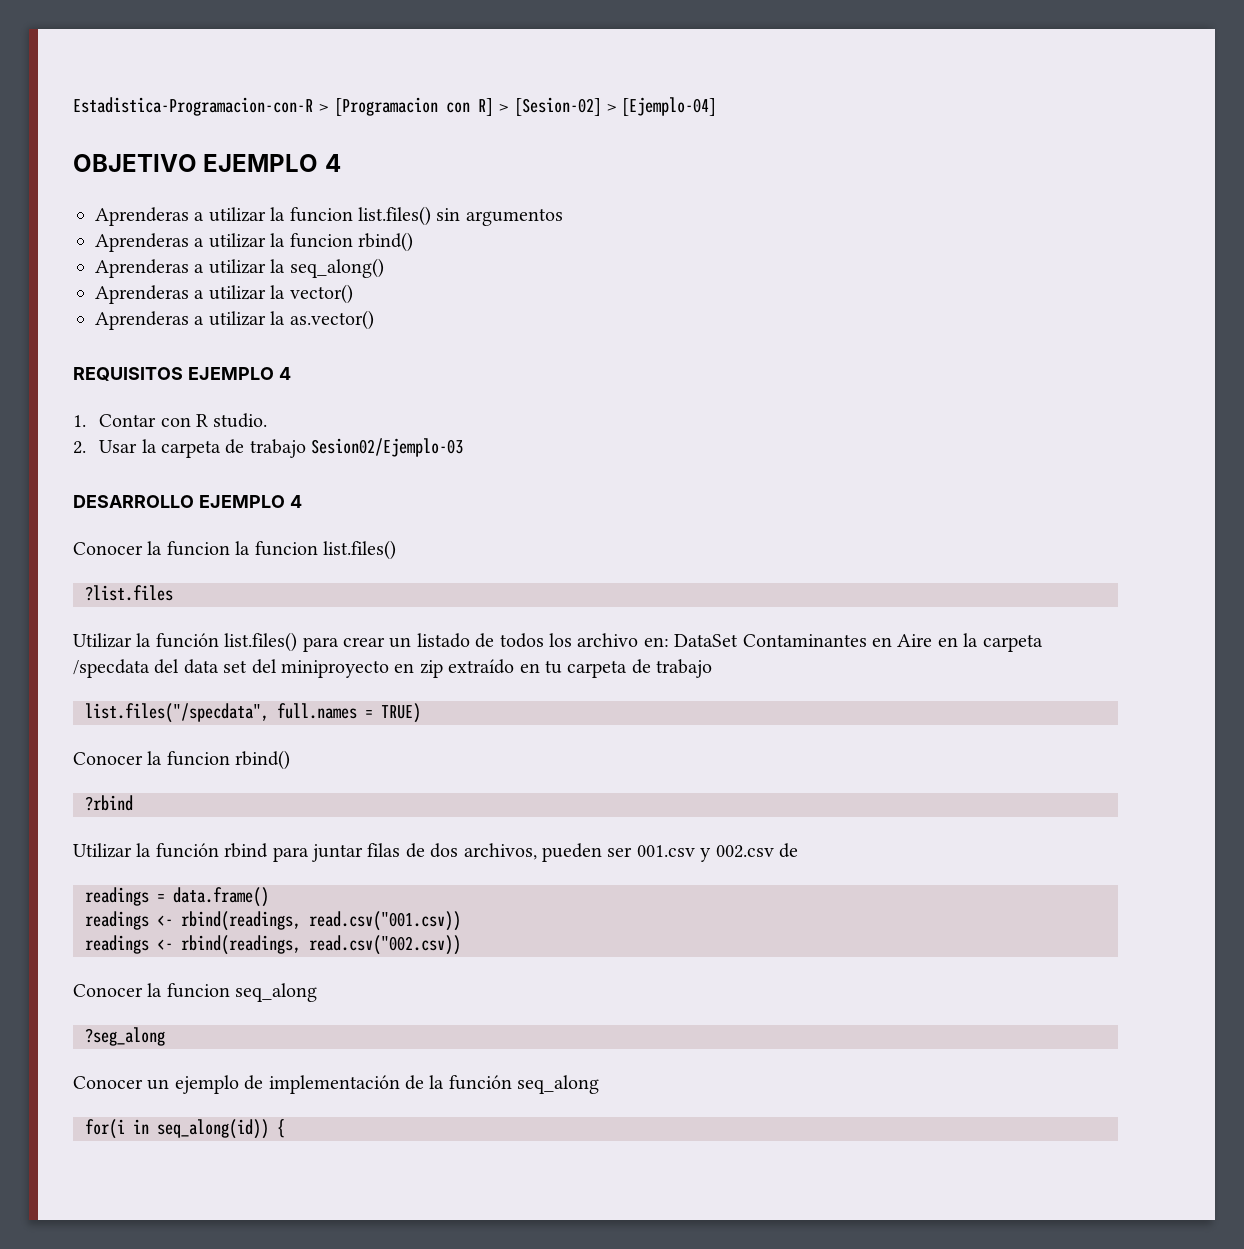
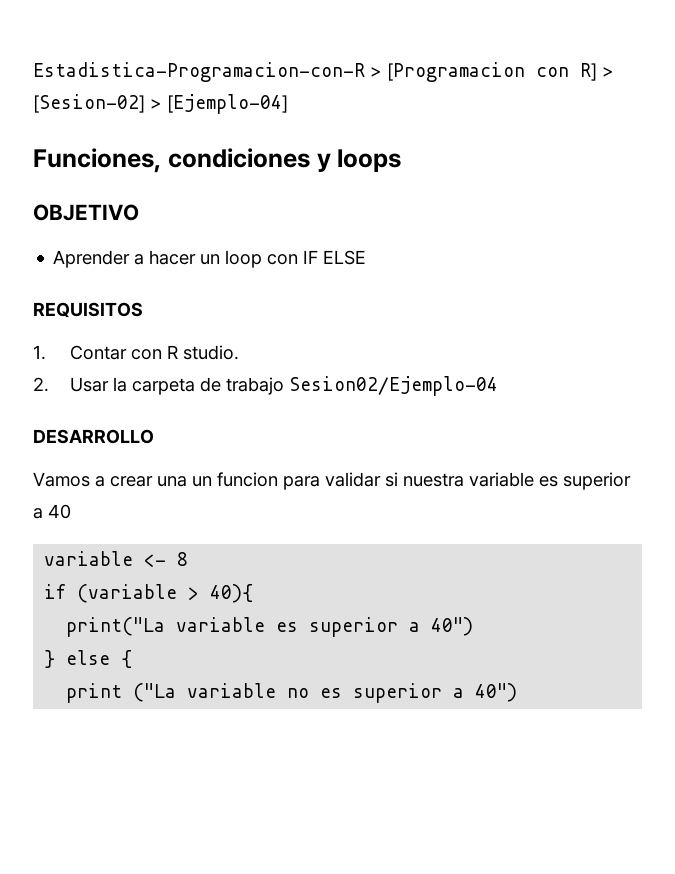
- OBJETIVO EJEMPLO 4
- Aprenderas a utilizar la funcion list.files() sin argumentos
- Aprenderas a utilizar la funcion rbind()
- Aprenderas a utilizar la seq_along()
- Aprenderas a utilizar la vector()
- Aprenderas a utilizar la as.vector()
+ Funciones, condiciones y loops
+ OBJETIVO
+ Aprender a hacer un loop con IF ELSE
- REQUISITOS EJEMPLO 4
+ REQUISITOS
- 2. Usar la carpeta de trabajo Sesion02/Ejemplo-03
+ 2. Usar la carpeta de trabajo Sesion02/Ejemplo-04
- DESARROLLO EJEMPLO 4
- Conocer la funcion la funcion list.files()
- ?list.files
- Utilizar la función list.files() para crear un listado de todos los archivo en: DataSet Contaminantes en Aire en la carpeta /specdata del data set del miniproyecto en zip extraído en tu carpeta de trabajo
- list.files("/specdata", full.names = TRUE)
- Conocer la funcion rbind()
- ?rbind
- Utilizar la función rbind para juntar filas de dos archivos, pueden ser 001.csv y 002.csv de
- readings = data.frame()
- readings <- rbind(readings, read.csv("001.csv))
- readings <- rbind(readings, read.csv("002.csv))
- Conocer la funcion seq_along
- ?seg_along
- Conocer un ejemplo de implementación de la función seq_along
- for(i in seq_along(id)) {
+ DESARROLLO
+ Vamos a crear una un funcion para validar si nuestra variable es superior a 40
+ variable <- 8
+ if (variable > 40){
+ print("La variable es superior a 40")
+ } else {
+ print ("La variable no es superior a 40")

